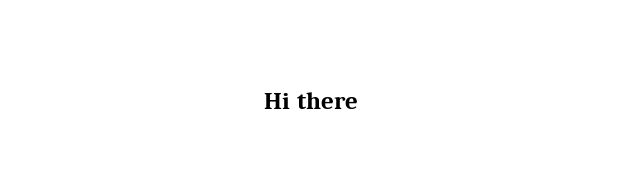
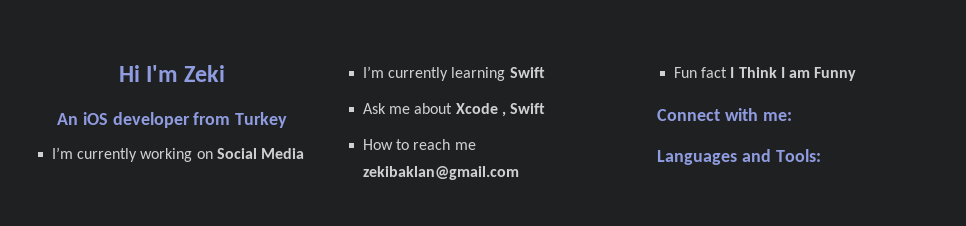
- Hi there
+ Hi I'm Zeki
+ An iOS developer from Turkey
+ I’m currently working on Social Media
+ I’m currently learning Swift
+ Ask me about Xcode , Swift
+ How to reach me zekibaklan@gmail.com
+ Fun fact I Think I am Funny
+ Connect with me:
+ Languages and Tools:

